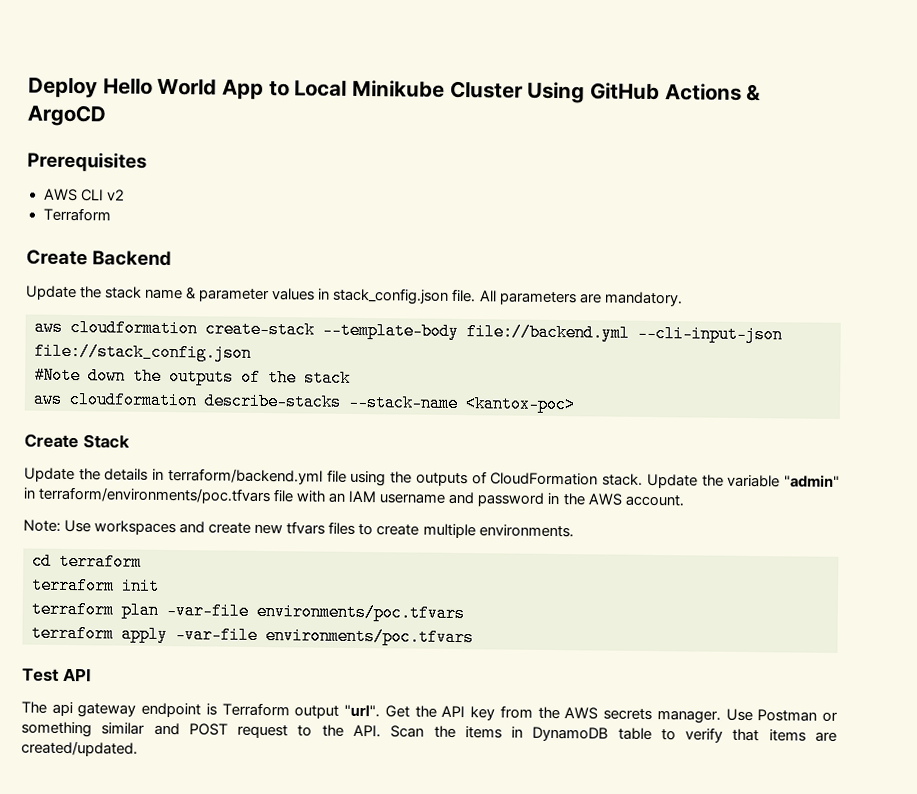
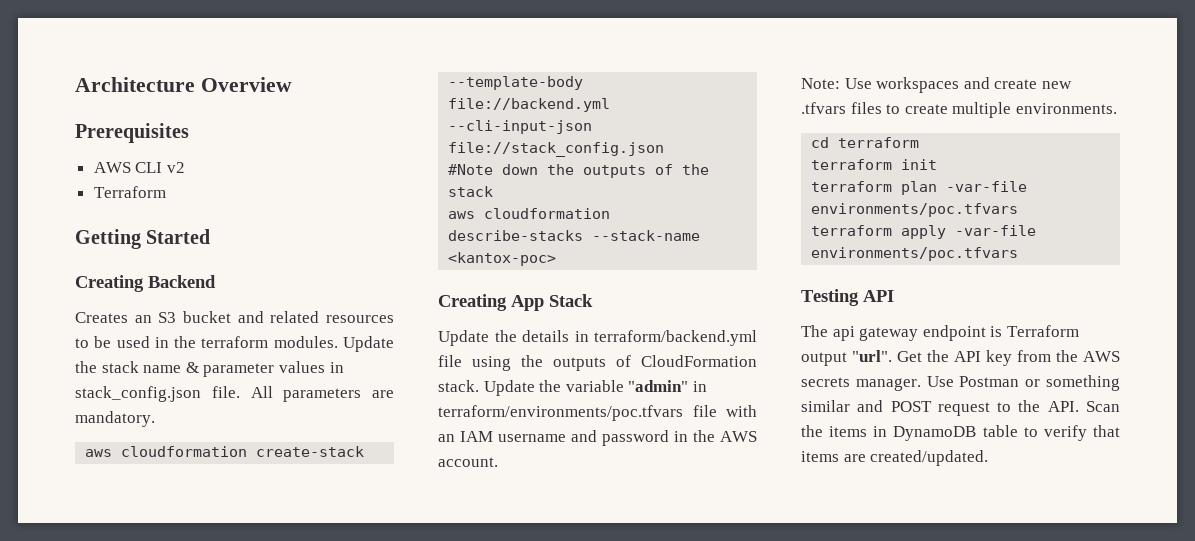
- Deploy Hello World App to Local Minikube Cluster Using GitHub Actions & ArgoCD
+ Architecture Overview
- Create Backend
- Update the stack name & parameter values in stack_config.json file.
+ Getting Started
+ Creating Backend
+ Creates an S3 bucket and related resources to be used in the terraform modules. Update the stack name & parameter values in stack_config.json file.
- Create Stack
+ Creating App Stack
- Note: Use workspaces and create new tfvars files to create multiple environments.
+ Note: Use workspaces and create new .tfvars files to create multiple environments.
- Test API
+ Testing API

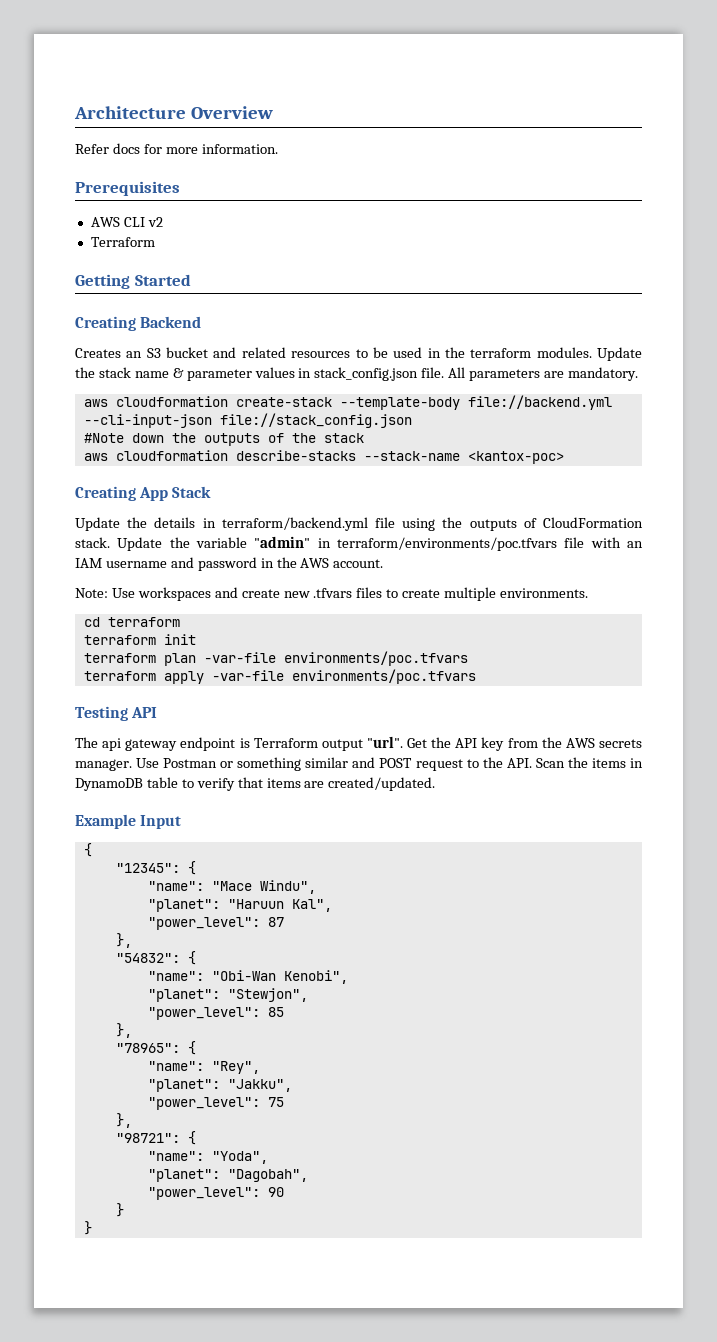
+ Refer docs for more information.
+ Example Input
+ {
+ "12345": {
+ "name": "Mace Windu",
+ "planet": "Haruun Kal",
+ "power_level": 87
+ },
+ "54832": {
+ "name": "Obi-Wan Kenobi",
+ "planet": "Stewjon",
+ "power_level": 85
+ },
+ "78965": {
+ "name": "Rey",
+ "planet": "Jakku",
+ "power_level": 75
+ },
+ "98721": {
+ "name": "Yoda",
+ "planet": "Dagobah",
+ "power_level": 90
+ }
+ }

